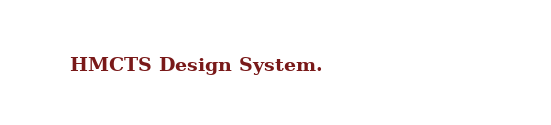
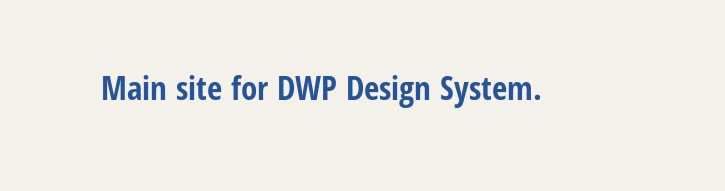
- HMCTS Design System.
+ Main site for DWP Design System.

